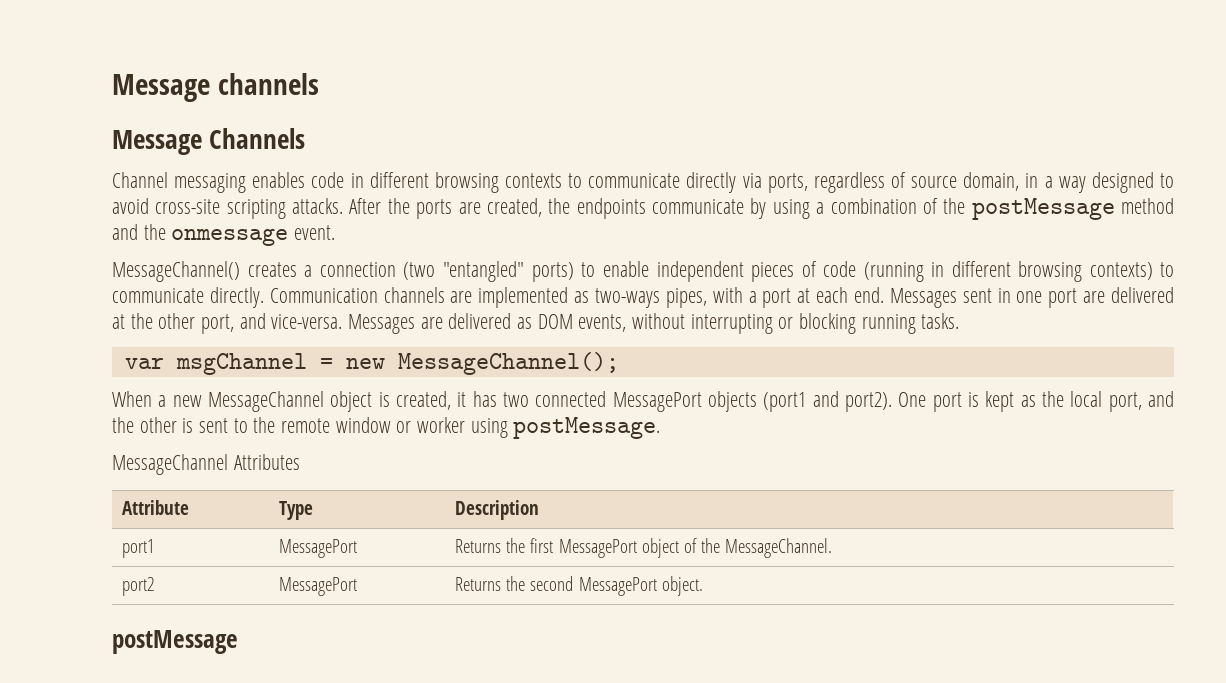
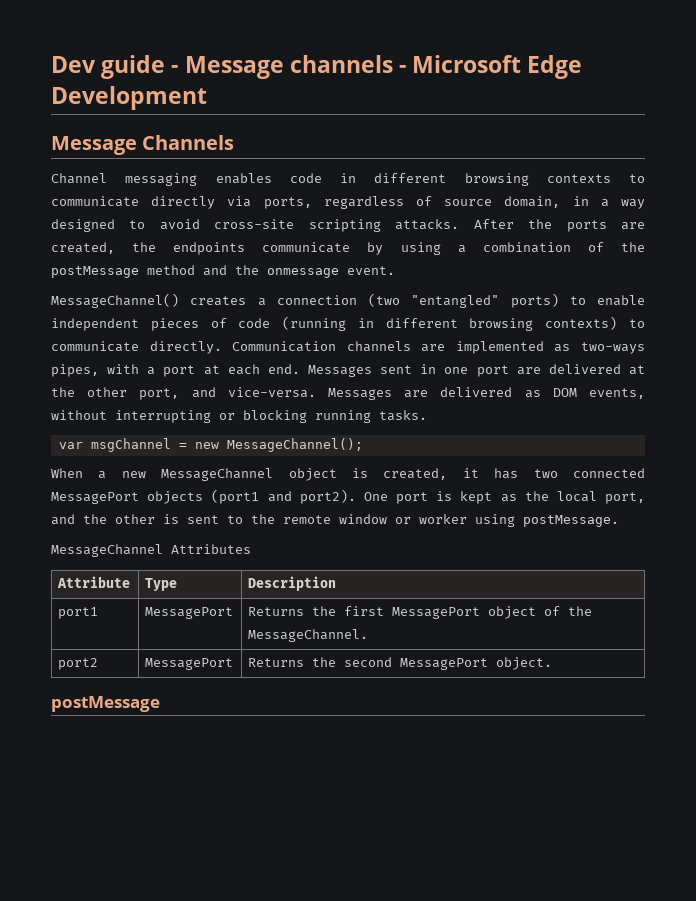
- Message channels
+ Dev guide - Message channels - Microsoft Edge Development

